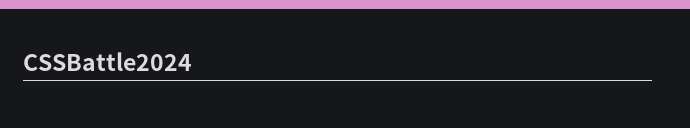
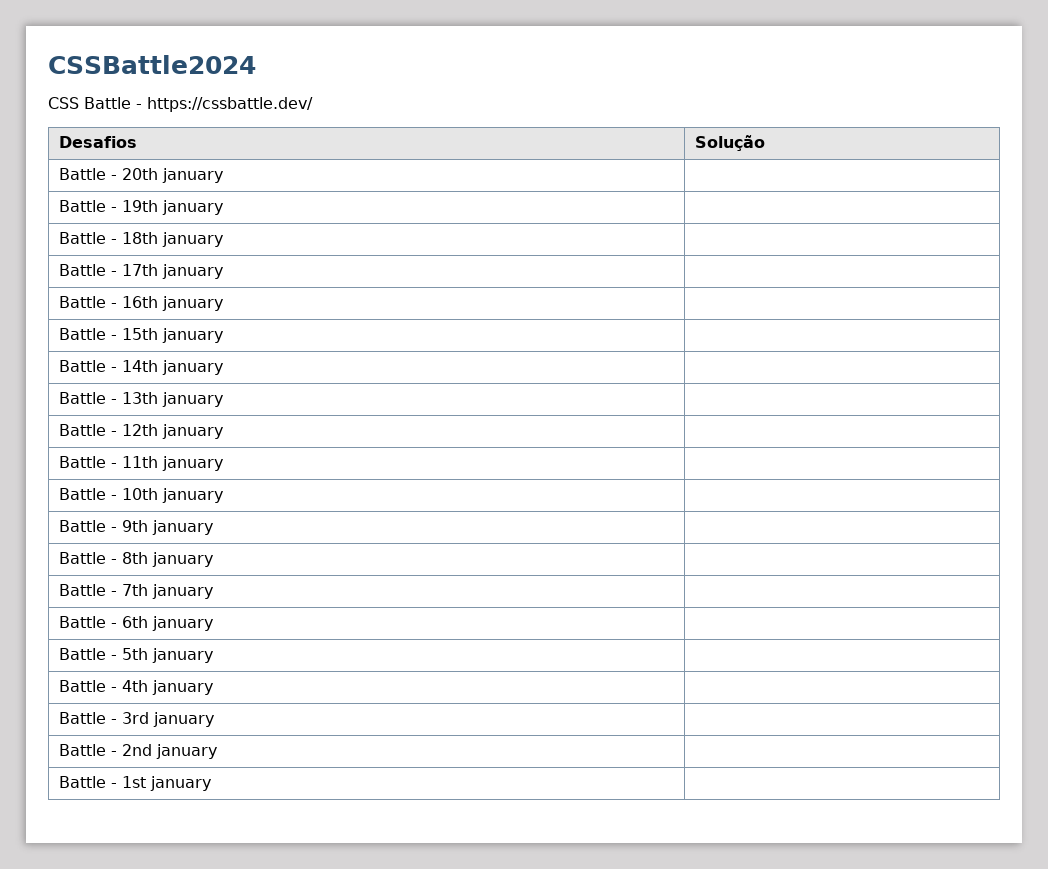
+ CSS Battle - https://cssbattle.dev/
+ Desafios | Solução
+ Battle - 20th january |
+ Battle - 19th january |
+ Battle - 18th january |
+ Battle - 17th january |
+ Battle - 16th january |
+ Battle - 15th january |
+ Battle - 14th january |
+ Battle - 13th january |
+ Battle - 12th january |
+ Battle - 11th january |
+ Battle - 10th january |
+ Battle - 9th january |
+ Battle - 8th january |
+ Battle - 7th january |
+ Battle - 6th january |
+ Battle - 5th january |
+ Battle - 4th january |
+ Battle - 3rd january |
+ Battle - 2nd january |
+ Battle - 1st january |

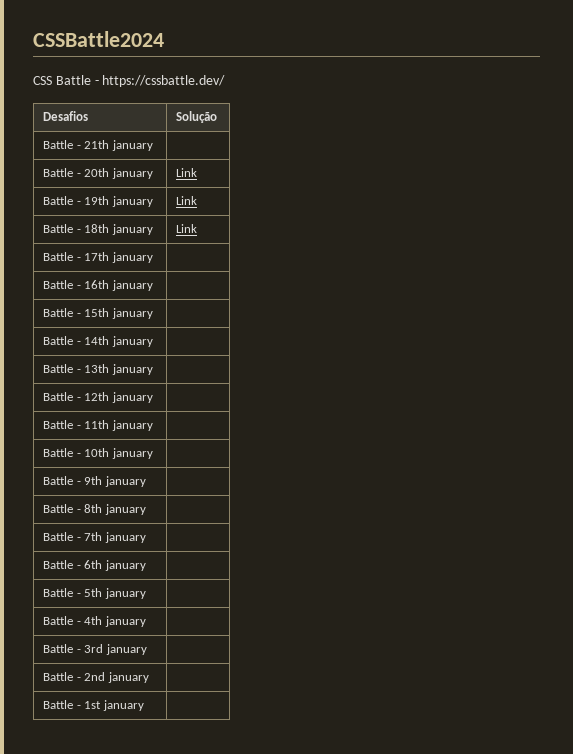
+ Battle - 21th january |
- Battle - 20th january |
+ Battle - 20th january | Link
- Battle - 19th january |
+ Battle - 19th january | Link
- Battle - 18th january |
+ Battle - 18th january | Link

